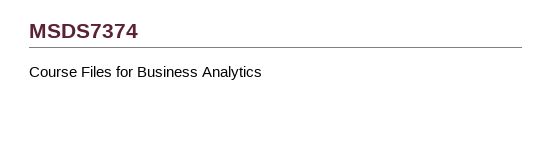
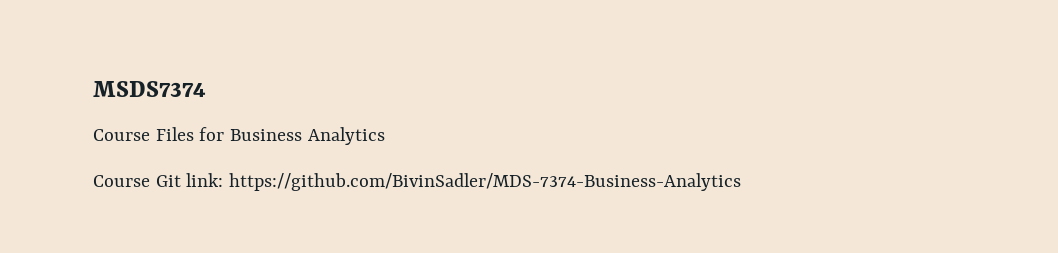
+ Course Git link: https://github.com/BivinSadler/MDS-7374-Business-Analytics

